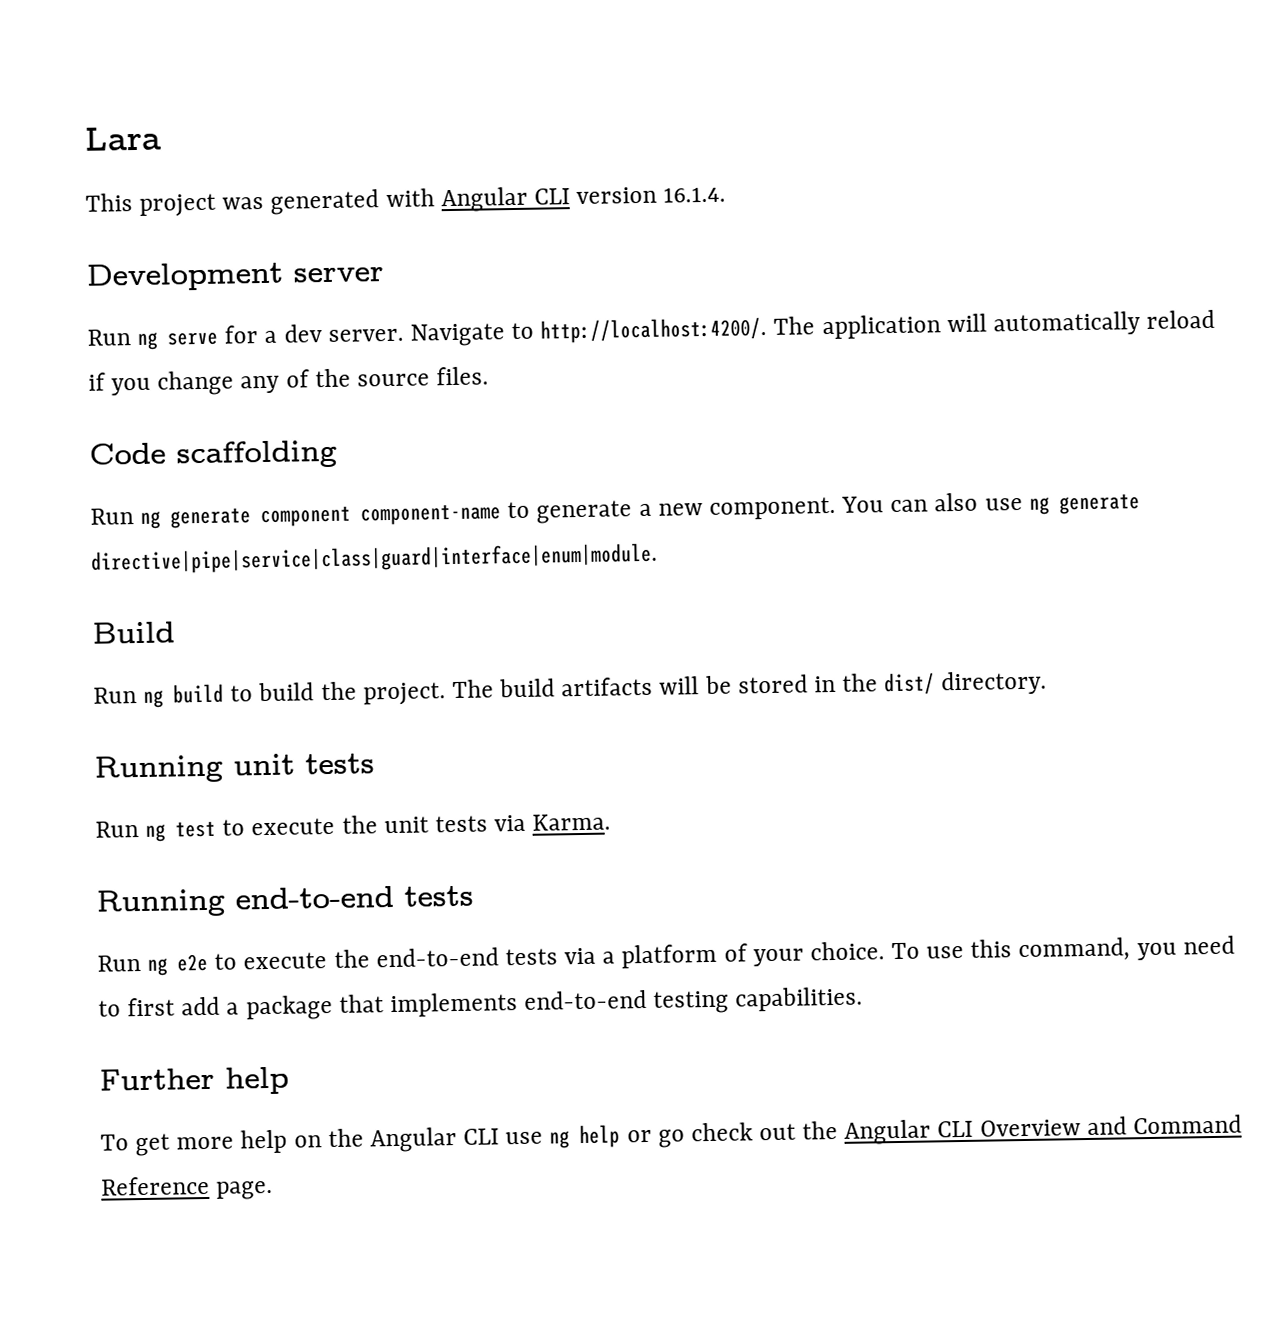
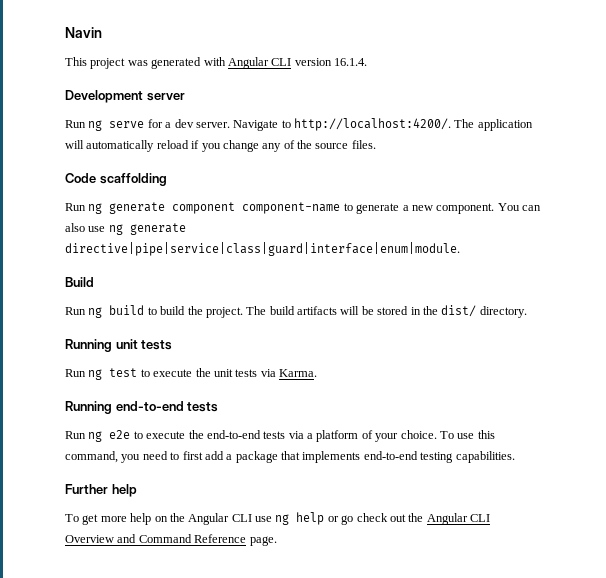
- Lara
+ Navin

